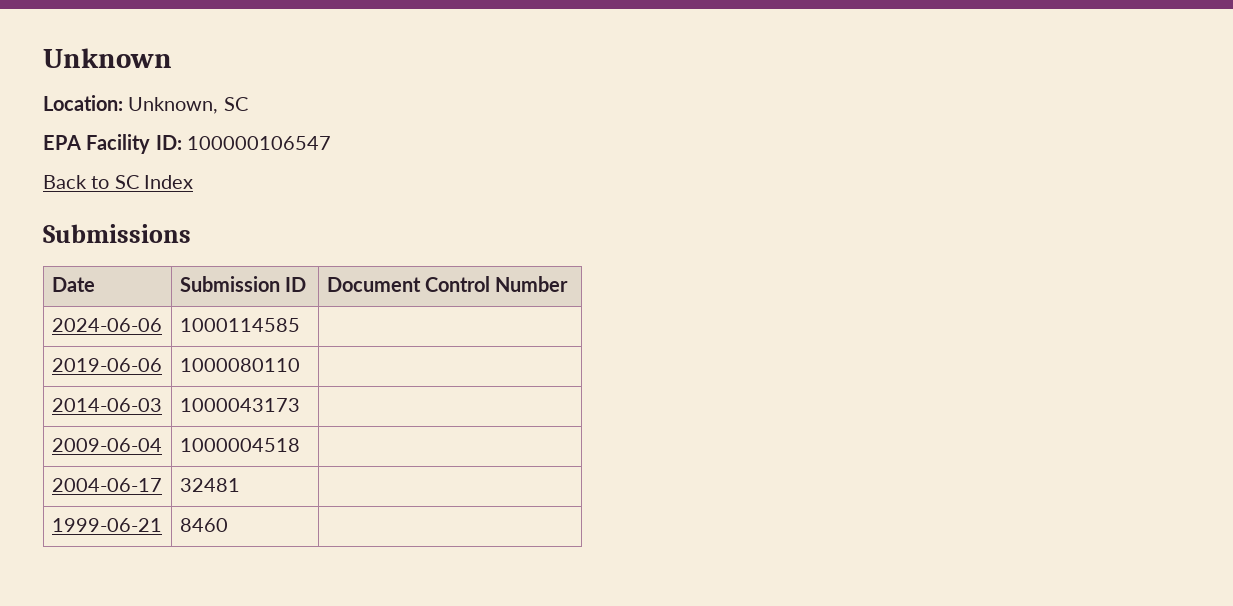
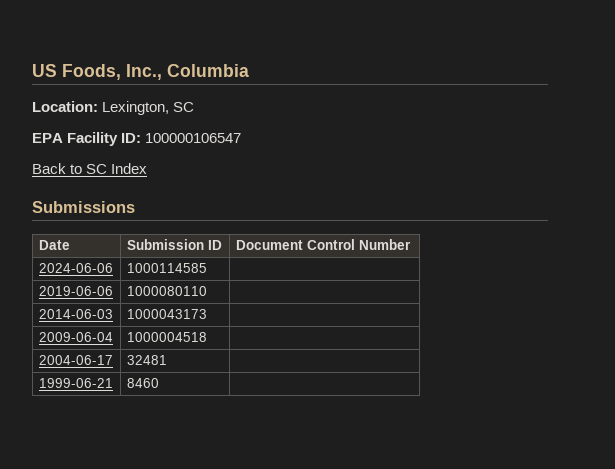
- Unknown
+ US Foods, Inc., Columbia
- Location: Unknown, SC
+ Location: Lexington, SC

